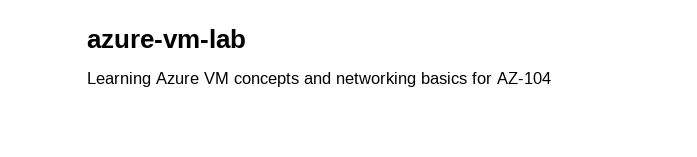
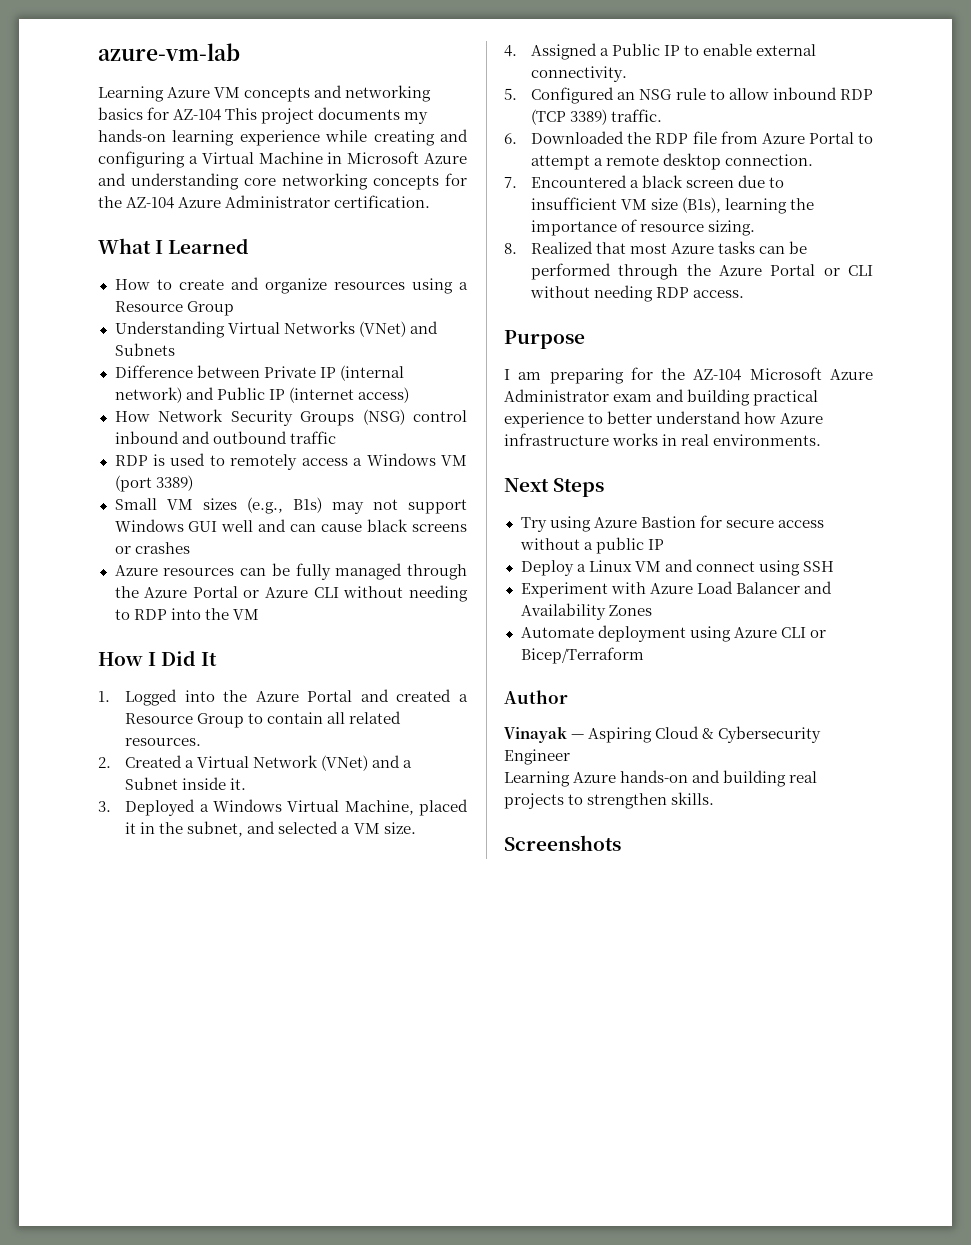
- Learning Azure VM concepts and networking basics for AZ-104
+ Learning Azure VM concepts and networking basics for AZ-104 This project documents my hands-on learning experience while creating and configuring a Virtual Machine in Microsoft Azure and understanding core networking concepts for the AZ-104 Azure Administrator certification.
+ What I Learned
+ How to create and organize resources using a Resource Group
+ Understanding Virtual Networks (VNet) and Subnets
+ Difference between Private IP (internal network) and Public IP (internet access)
+ How Network Security Groups (NSG) control inbound and outbound traffic
+ RDP is used to remotely access a Windows VM (port 3389)
+ Small VM sizes (e.g., B1s) may not support Windows GUI well and can cause black screens or crashes
+ Azure resources can be fully managed through the Azure Portal or Azure CLI without needing to RDP into the VM
+ How I Did It
+ 1. Logged into the Azure Portal and created a Resource Group to contain all related resources.
+ 2. Created a Virtual Network (VNet) and a Subnet inside it.
+ 3. Deployed a Windows Virtual Machine, placed it in the subnet, and selected a VM size.
+ 4. Assigned a Public IP to enable external connectivity.
+ 5. Configured an NSG rule to allow inbound RDP (TCP 3389) traffic.
+ 6. Downloaded the RDP file from Azure Portal to attempt a remote desktop connection.
+ 7. Encountered a black screen due to insufficient VM size (B1s), learning the importance of resource sizing.
+ 8. Realized that most Azure tasks can be performed through the Azure Portal or CLI without needing RDP access.
+ Purpose
+ I am preparing for the AZ-104 Microsoft Azure Administrator exam and building practical experience to better understand how Azure infrastructure works in real environments.
+ Next Steps
+ Try using Azure Bastion for secure access without a public IP
+ Deploy a Linux VM and connect using SSH
+ Experiment with Azure Load Balancer and Availability Zones
+ Automate deployment using Azure CLI or Bicep/Terraform
+ Author
+ Vinayak — Aspiring Cloud & Cybersecurity Engineer
+ Learning Azure hands-on and building real projects to strengthen skills.
+ Screenshots

